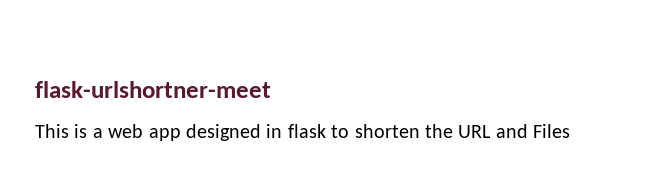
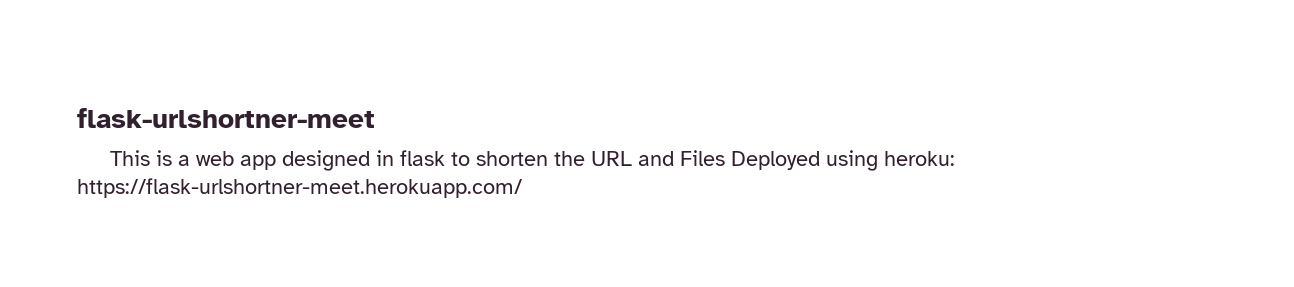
- This is a web app designed in flask to shorten the URL and Files
+ This is a web app designed in flask to shorten the URL and Files Deployed using heroku: https://flask-urlshortner-meet.herokuapp.com/

